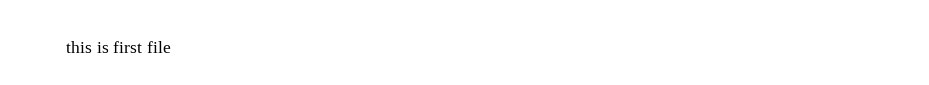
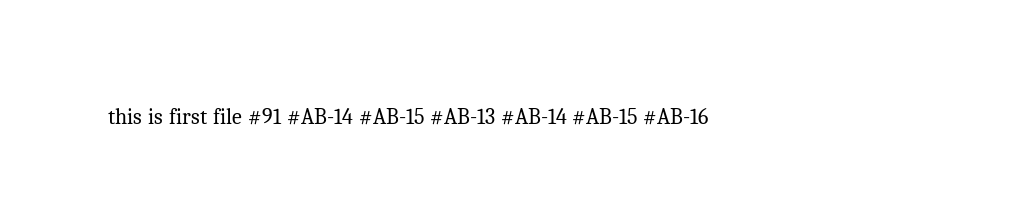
- this is first file
+ this is first file #91 #AB-14 #AB-15 #AB-13 #AB-14 #AB-15 #AB-16

